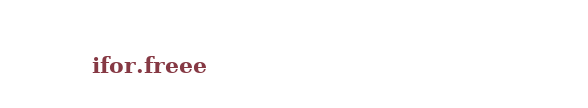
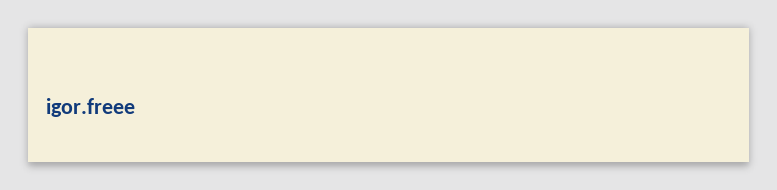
- ifor.freee
+ igor.freee

